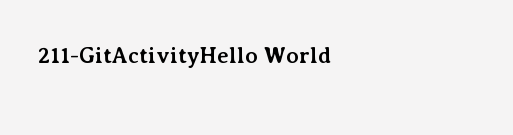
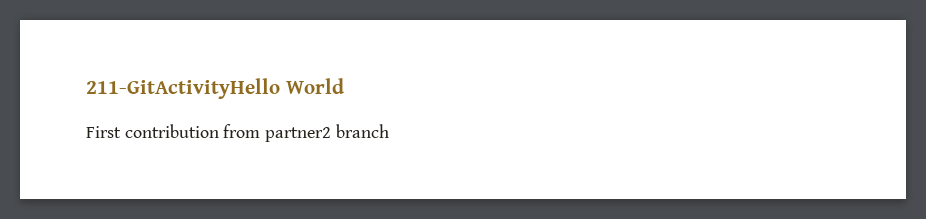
+ First contribution from partner2 branch

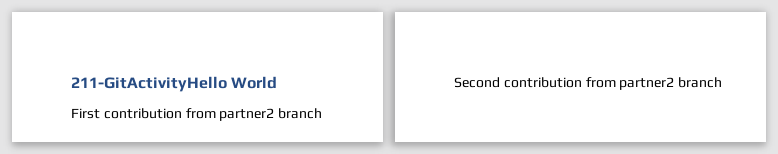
- First contribution from partner2 branch
+ First contribution from partner2 branch Second contribution from partner2 branch

